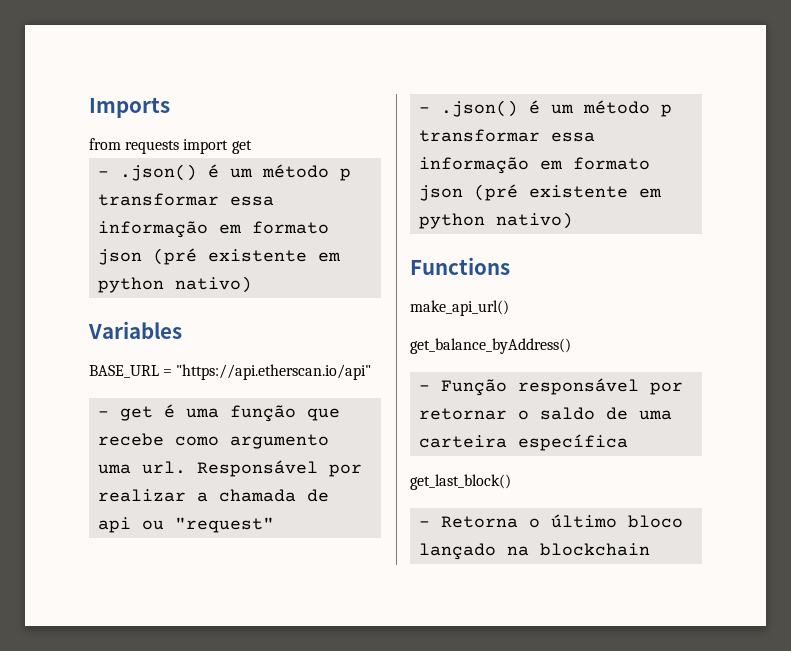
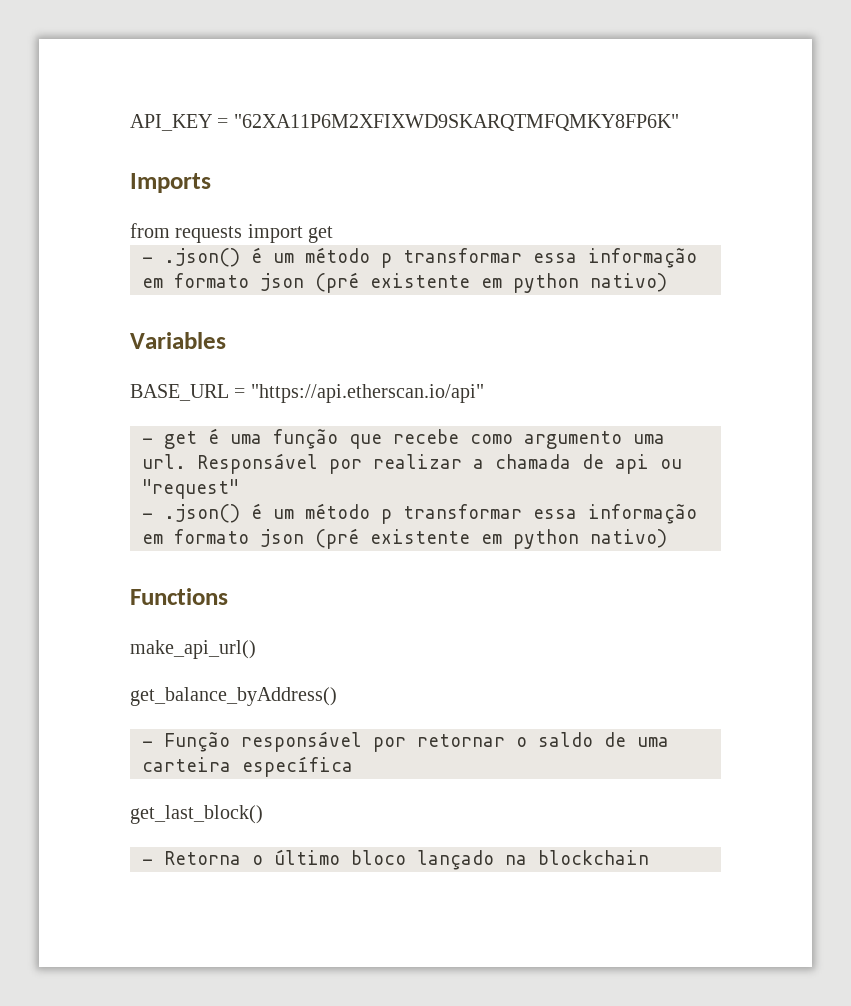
+ API_KEY = "62XA11P6M2XFIXWD9SKARQTMFQMKY8FP6K"

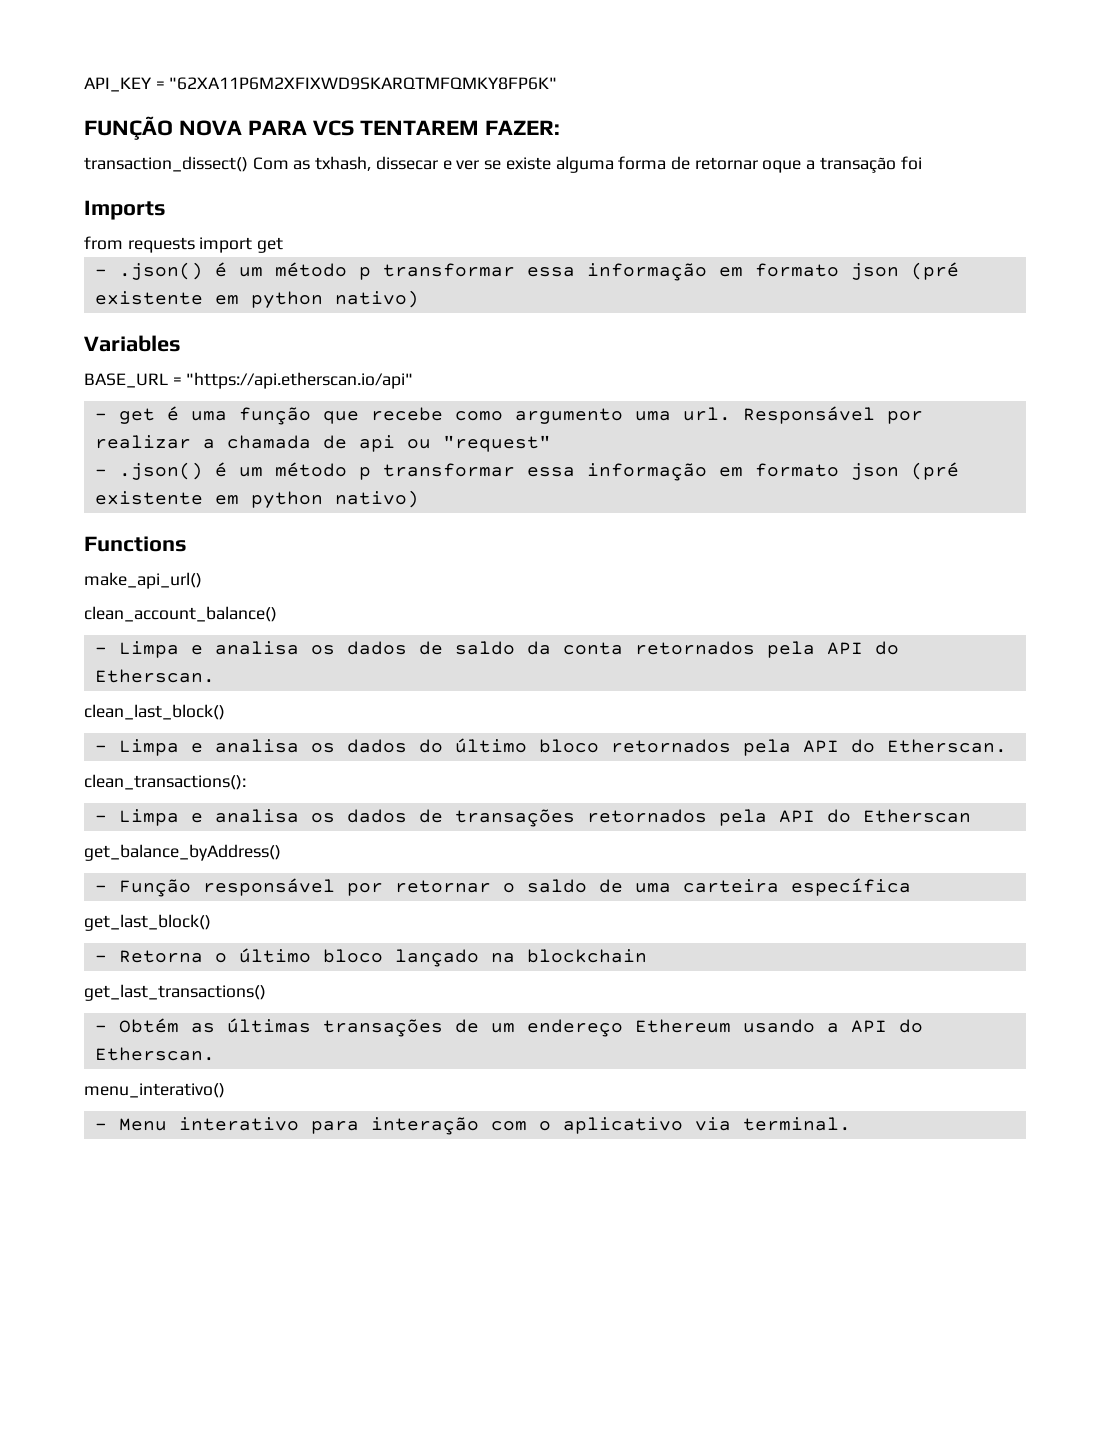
+ FUNÇÃO NOVA PARA VCS TENTAREM FAZER:
+ transaction_dissect() Com as txhash, dissecar e ver se existe alguma forma de retornar oque a transação foi
+ clean_account_balance()
+ - Limpa e analisa os dados de saldo da conta retornados pela API do Etherscan.
+ clean_last_block()
+ - Limpa e analisa os dados do último bloco retornados pela API do Etherscan.
+ clean_transactions():
+ - Limpa e analisa os dados de transações retornados pela API do Etherscan
+ get_last_transactions()
+ - Obtém as últimas transações de um endereço Ethereum usando a API do Etherscan.
+ menu_interativo()
+ - Menu interativo para interação com o aplicativo via terminal.

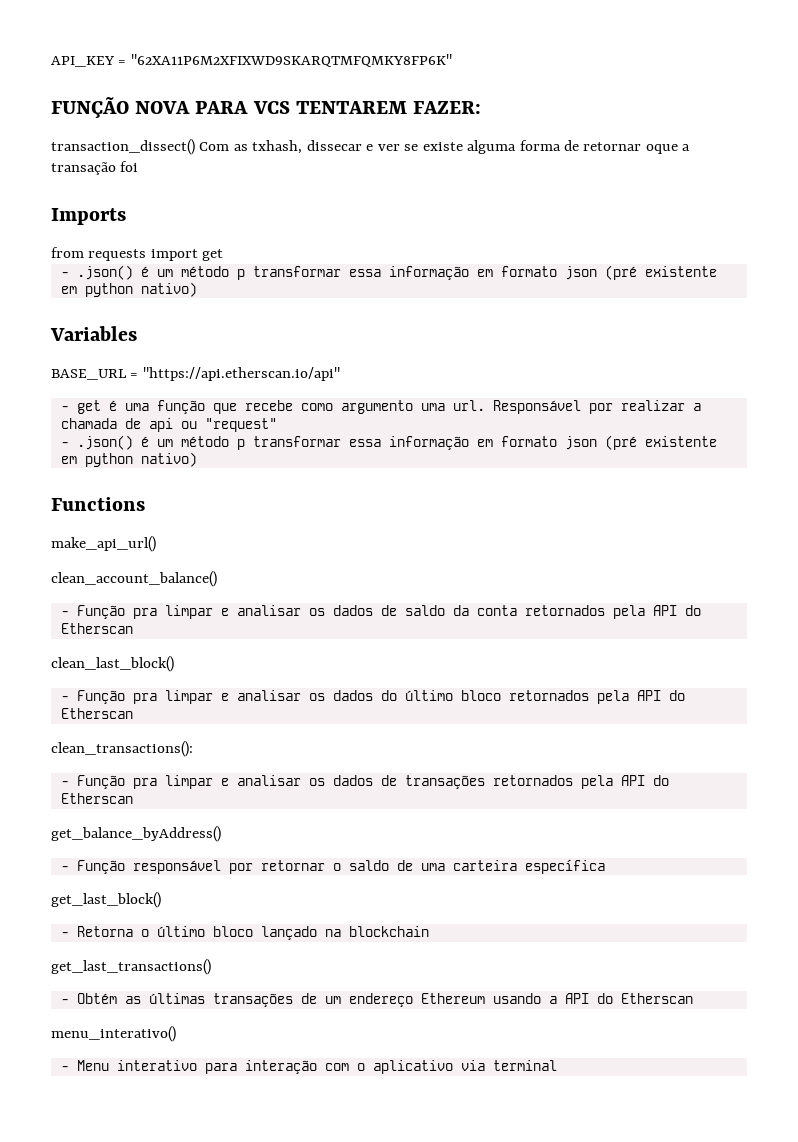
- - Limpa e analisa os dados de saldo da conta retornados pela API do Etherscan.
+ - Função pra limpar e analisar os dados de saldo da conta retornados pela API do Etherscan
- - Limpa e analisa os dados do último bloco retornados pela API do Etherscan.
+ - Função pra limpar e analisar os dados do último bloco retornados pela API do Etherscan
- - Limpa e analisa os dados de transações retornados pela API do Etherscan
+ - Função pra limpar e analisar os dados de transações retornados pela API do Etherscan
- - Obtém as últimas transações de um endereço Ethereum usando a API do Etherscan.
+ - Obtém as últimas transações de um endereço Ethereum usando a API do Etherscan
- - Menu interativo para interação com o aplicativo via terminal.
+ - Menu interativo para interação com o aplicativo via terminal

